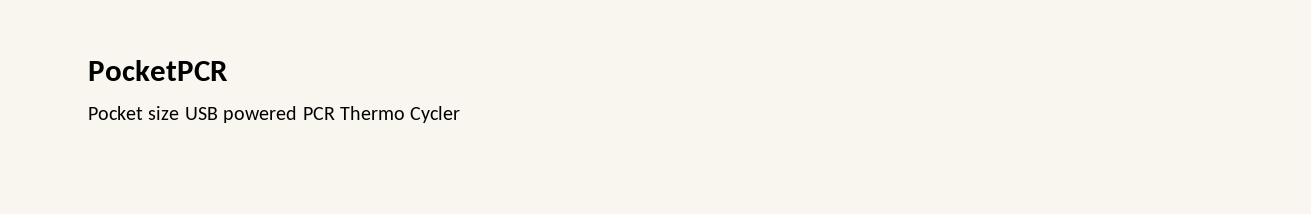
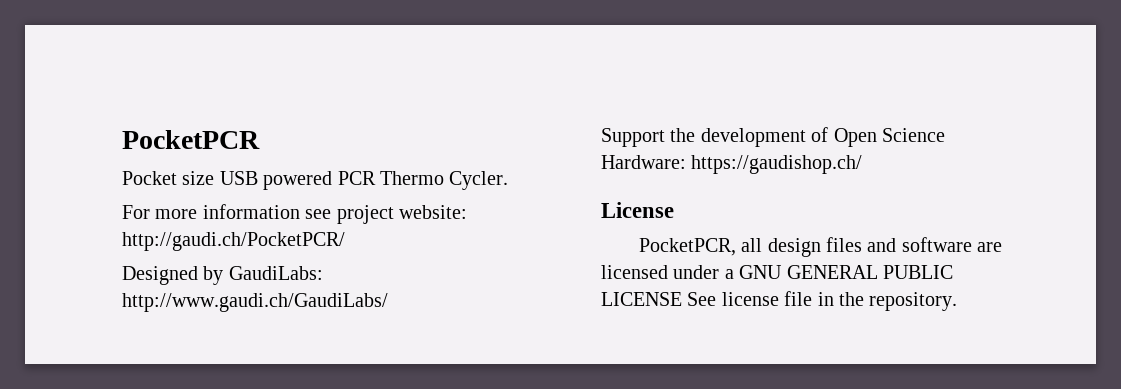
- Pocket size USB powered PCR Thermo Cycler
+ Pocket size USB powered PCR Thermo Cycler.
+ For more information see project website: http://gaudi.ch/PocketPCR/
+ Designed by GaudiLabs: http://www.gaudi.ch/GaudiLabs/
+ Support the development of Open Science Hardware: https://gaudishop.ch/
+ License
+ PocketPCR, all design files and software are licensed under a GNU GENERAL PUBLIC LICENSE See license file in the repository.

